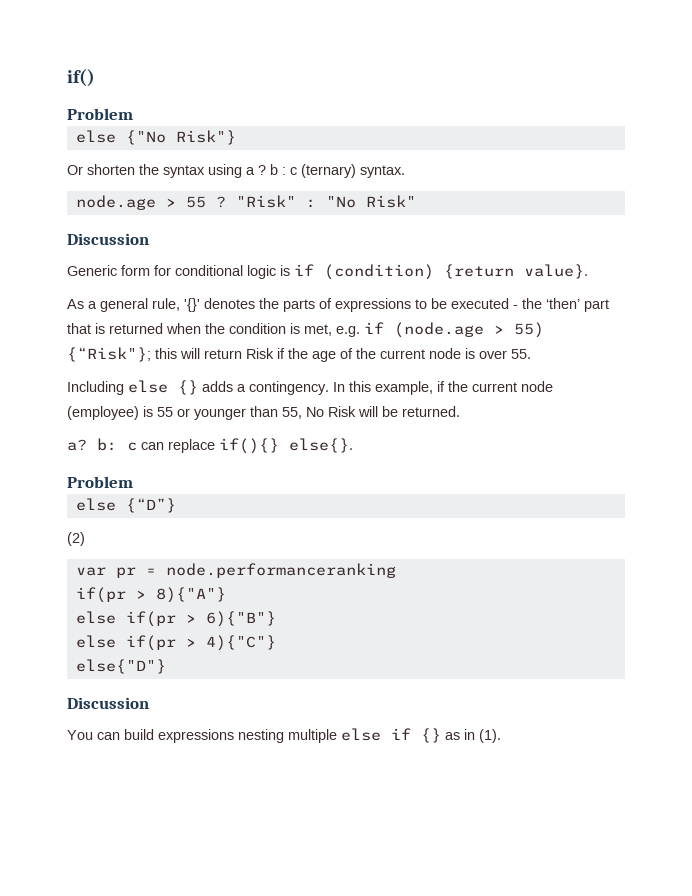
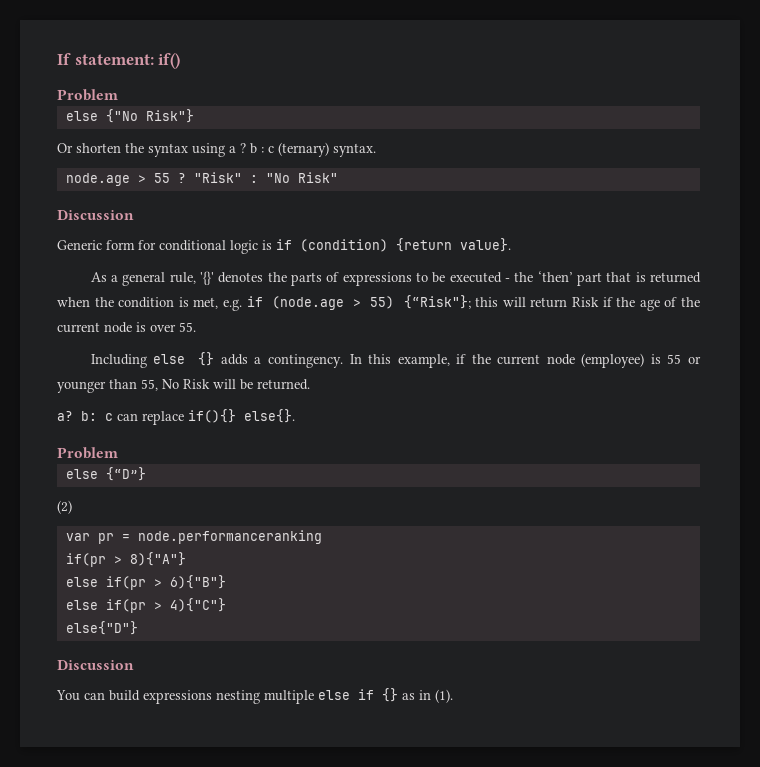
- if()
+ If statement: if()

